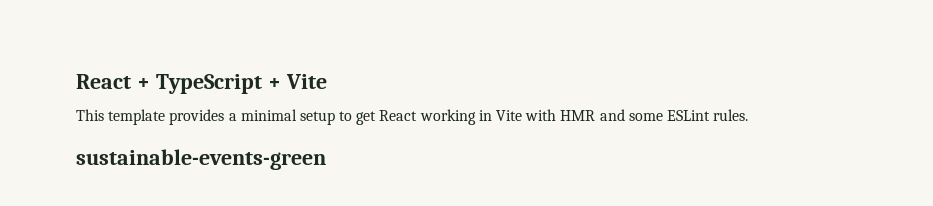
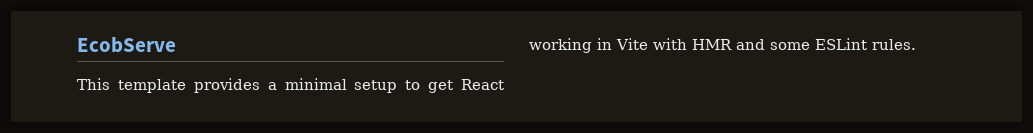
- React + TypeScript + Vite
+ EcobServe
- sustainable-events-green

